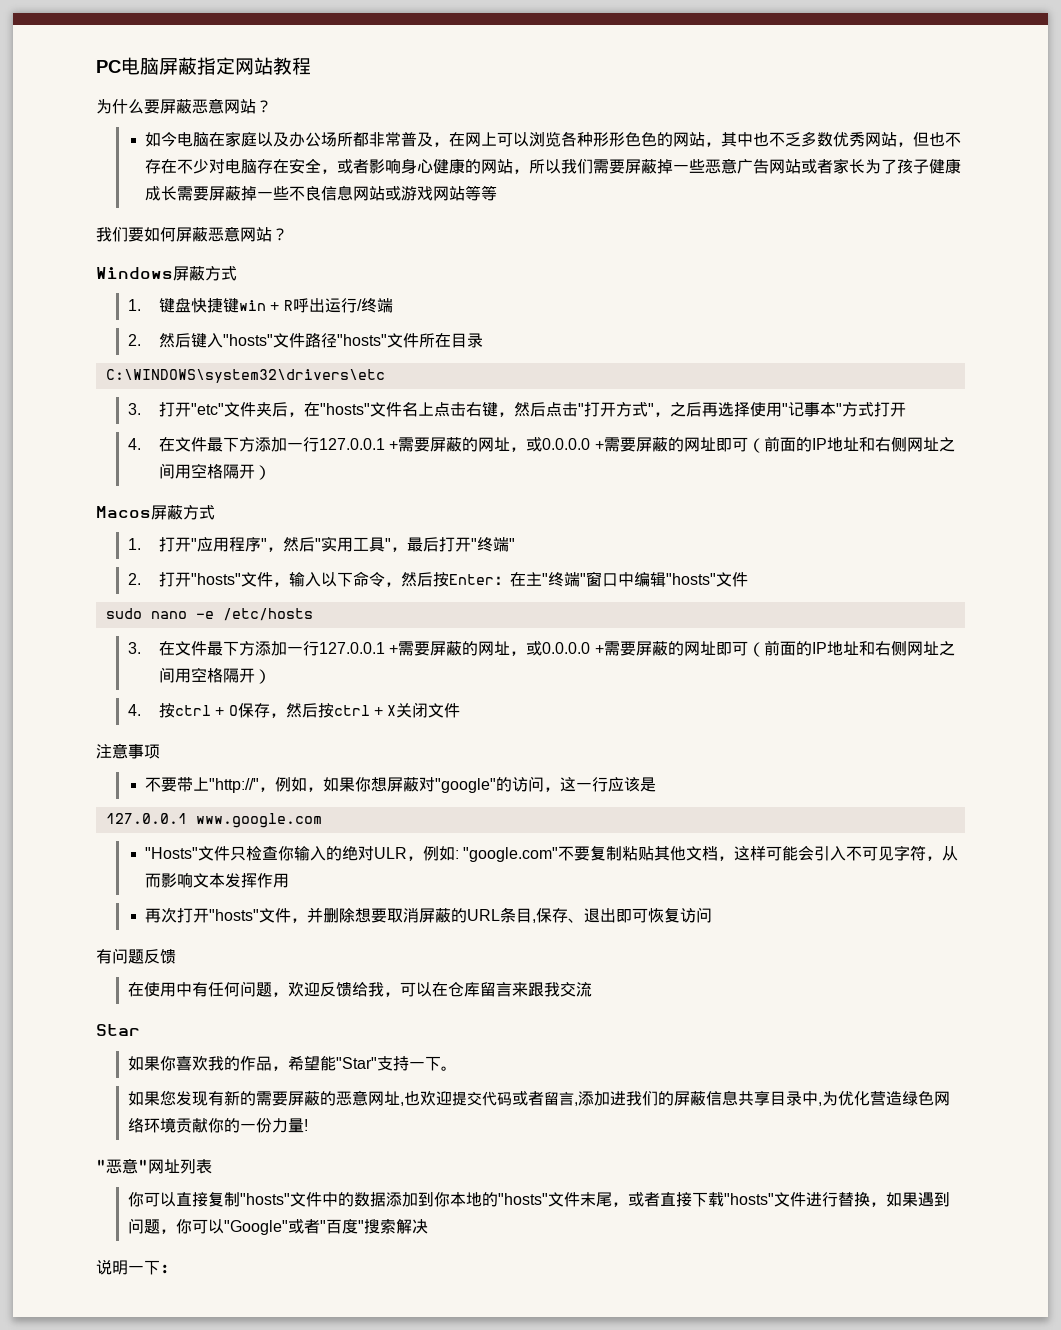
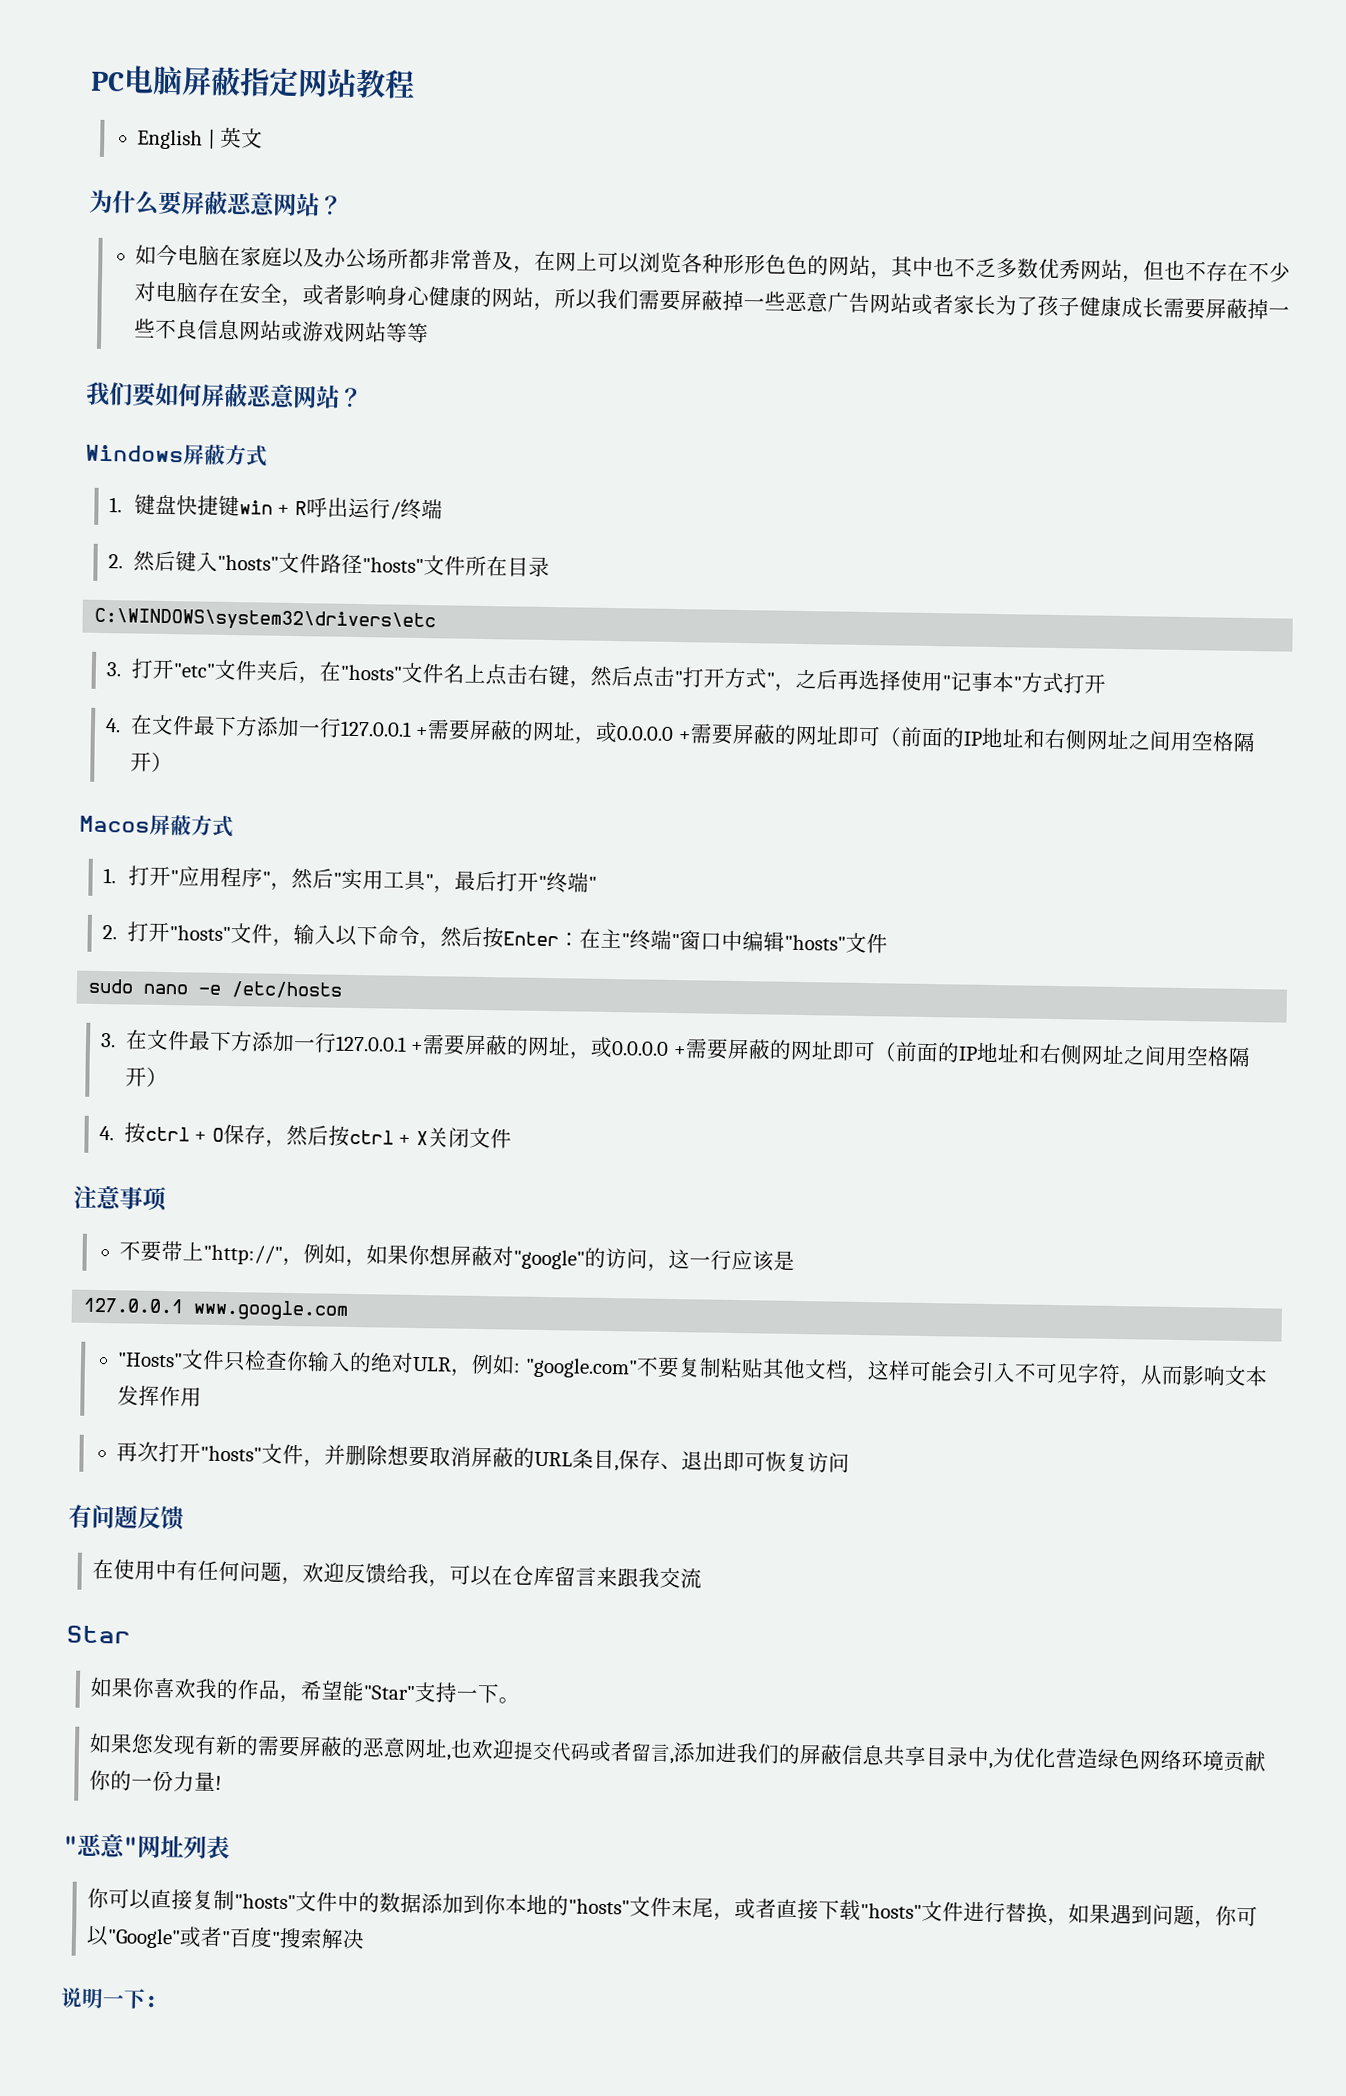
+ English | 英文

